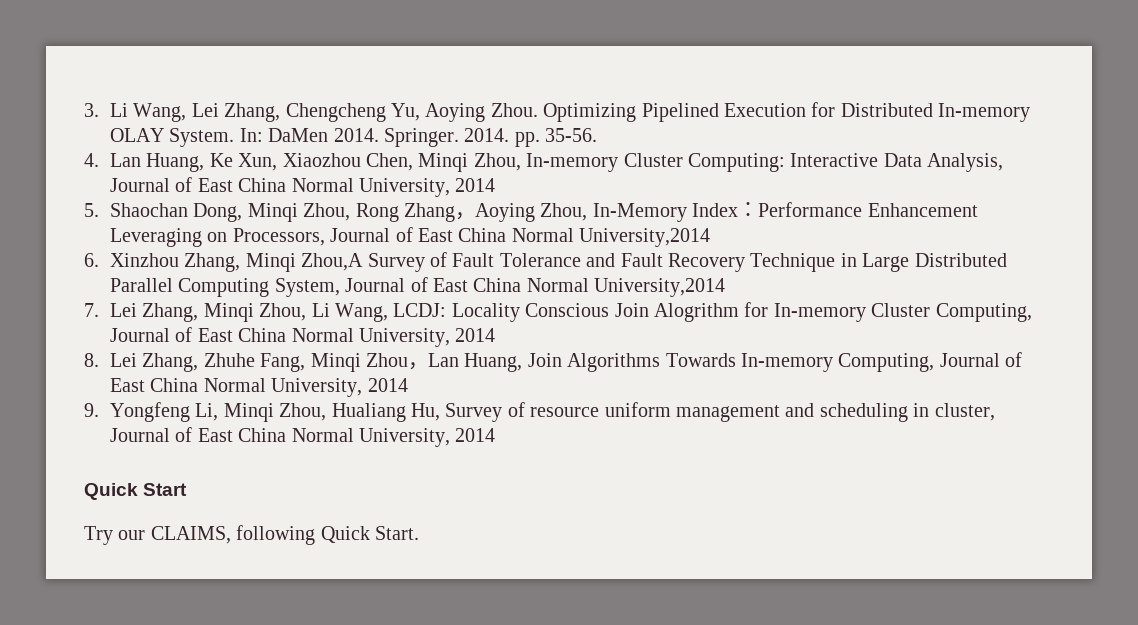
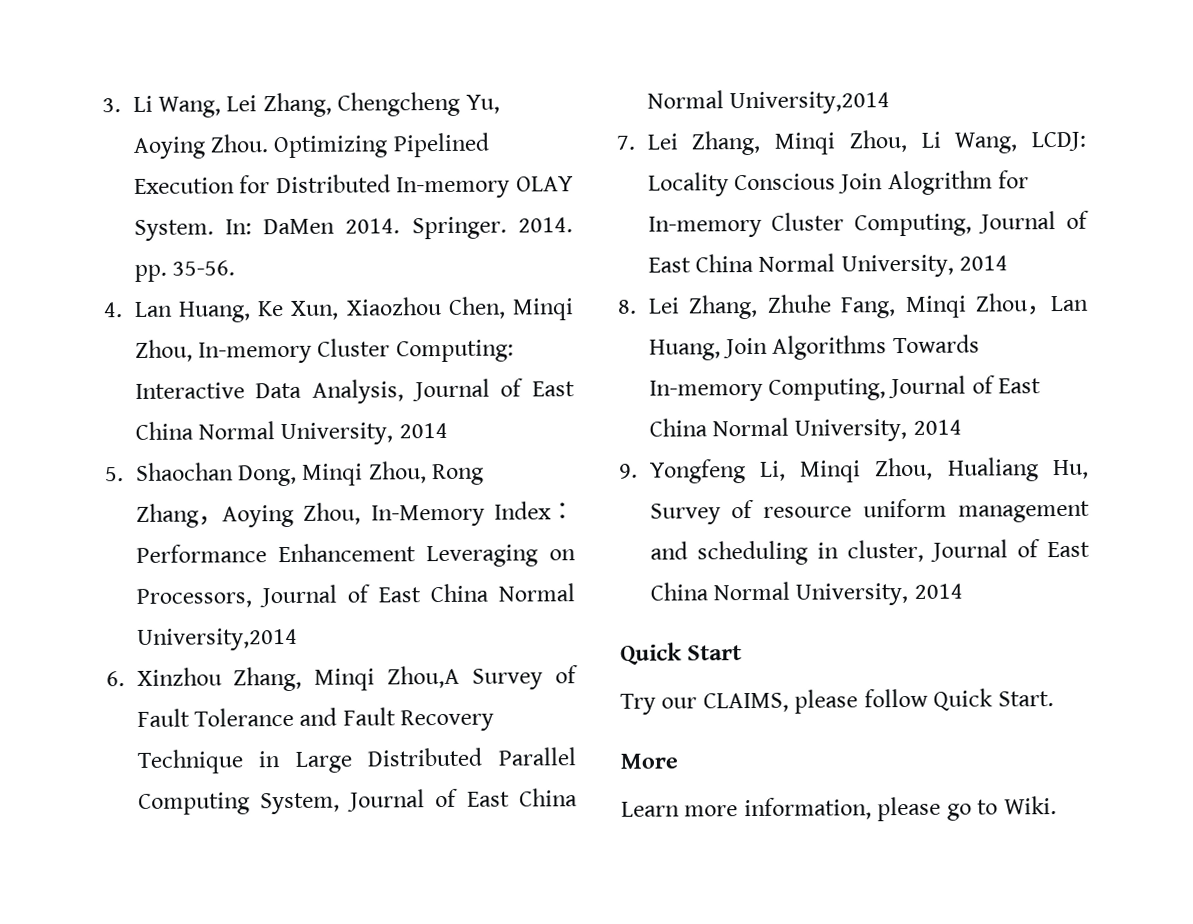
- Try our CLAIMS, following Quick Start.
+ Try our CLAIMS, please follow Quick Start.
+ More
+ Learn more information, please go to Wiki.

